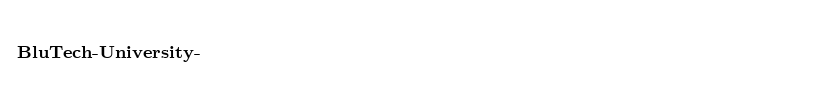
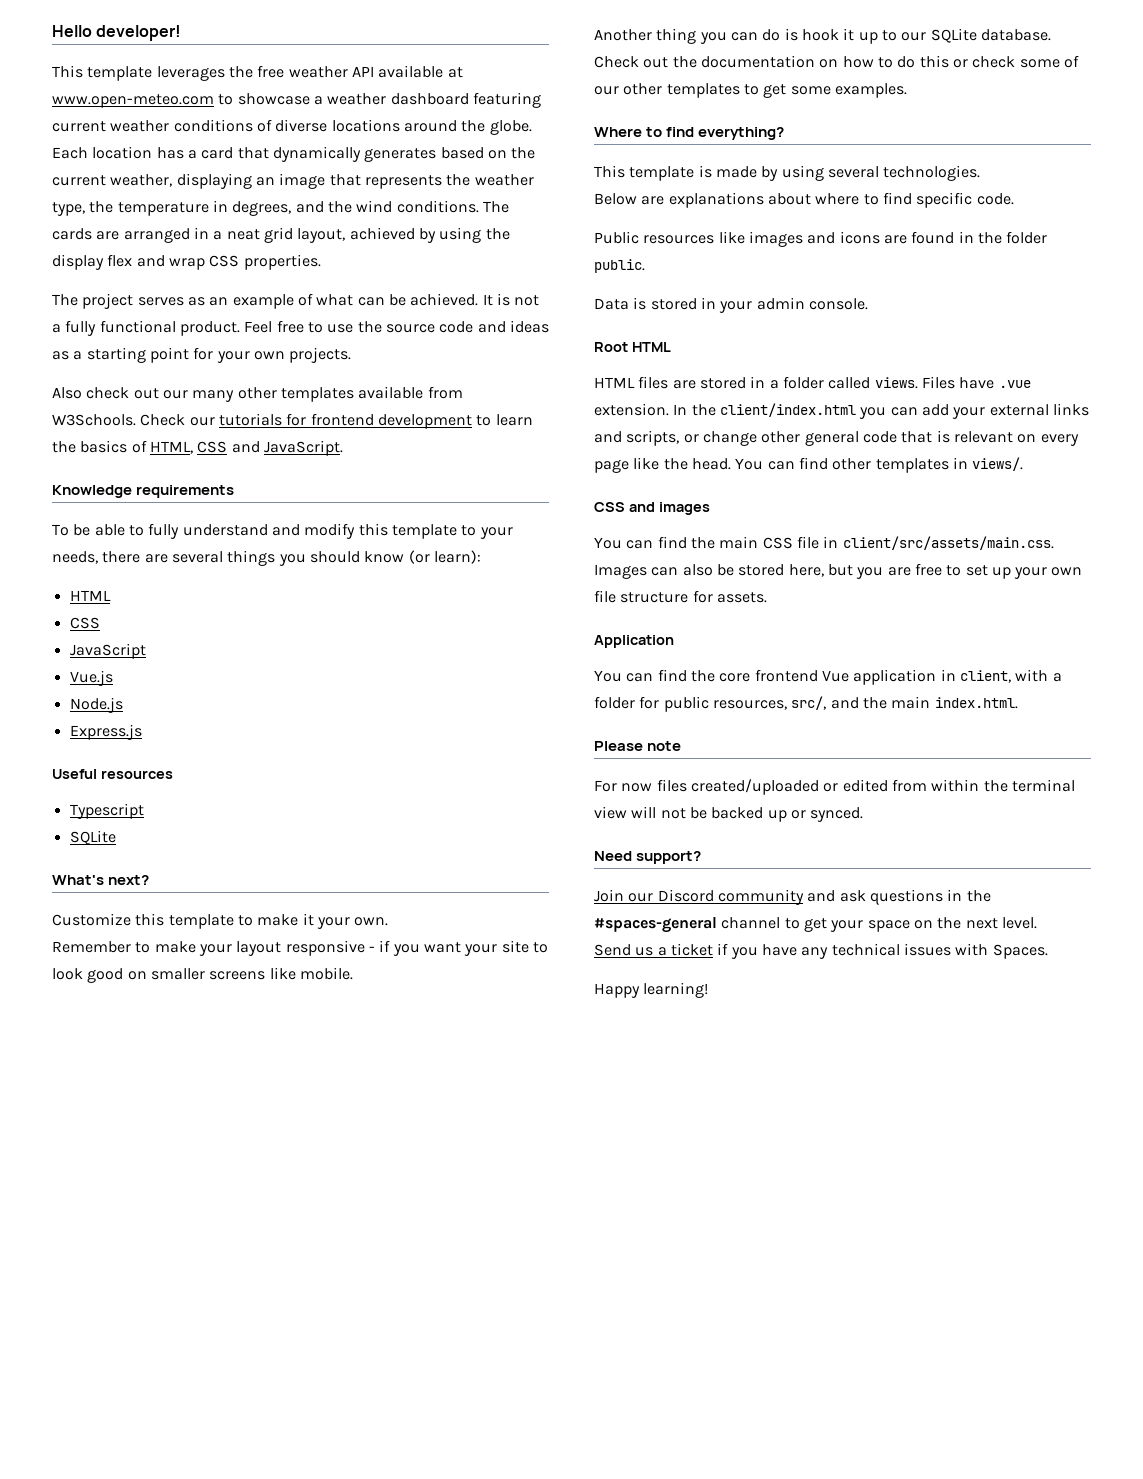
- BluTech-University-
+ Hello developer!
+ This template leverages the free weather API available at www.open-meteo.com to showcase a weather dashboard featuring current weather conditions of diverse locations around the globe. Each location has a card that dynamically generates based on the current weather, displaying an image that represents the weather type, the temperature in degrees, and the wind conditions. The cards are arranged in a neat grid layout, achieved by using the display flex and wrap CSS properties.
+ The project serves as an example of what can be achieved. It is not a fully functional product. Feel free to use the source code and ideas as a starting point for your own projects.
+ Also check out our many other templates available from W3Schools. Check our tutorials for frontend development to learn the basics of HTML, CSS and JavaScript.
+ Knowledge requirements
+ To be able to fully understand and modify this template to your needs, there are several things you should know (or learn):
+ HTML
+ CSS
+ JavaScript
+ Vue.js
+ Node.js
+ Express.js
+ Useful resources
+ Typescript
+ SQLite
+ What's next?
+ Customize this template to make it your own.
+ Remember to make your layout responsive - if you want your site to look good on smaller screens like mobile.
+ Another thing you can do is hook it up to our SQLite database. Check out the documentation on how to do this or check some of our other templates to get some examples.
+ Where to find everything?
+ This template is made by using several technologies.
+ Below are explanations about where to find specific code.
+ Public resources like images and icons are found in the folder public.
+ Data is stored in your admin console.
+ Root HTML
+ HTML files are stored in a folder called views. Files have .vue extension. In the client/index.html you can add your external links and scripts, or change other general code that is relevant on every page like the head. You can find other templates in views/.
+ CSS and images
+ You can find the main CSS file in client/src/assets/main.css. Images can also be stored here, but you are free to set up your own file structure for assets.
+ Application
+ You can find the core frontend Vue application in client, with a folder for public resources, src/, and the main index.html.
+ Please note
+ For now files created/uploaded or edited from within the terminal view will not be backed up or synced.
+ Need support?
+ Join our Discord community and ask questions in the #spaces-general channel to get your space on the next level.
+ Send us a ticket if you have any technical issues with Spaces.
+ Happy learning!

